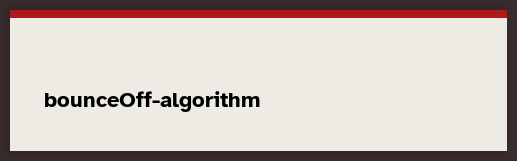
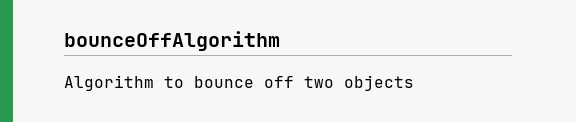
- bounceOff-algorithm
+ bounceOffAlgorithm
+ Algorithm to bounce off two objects

